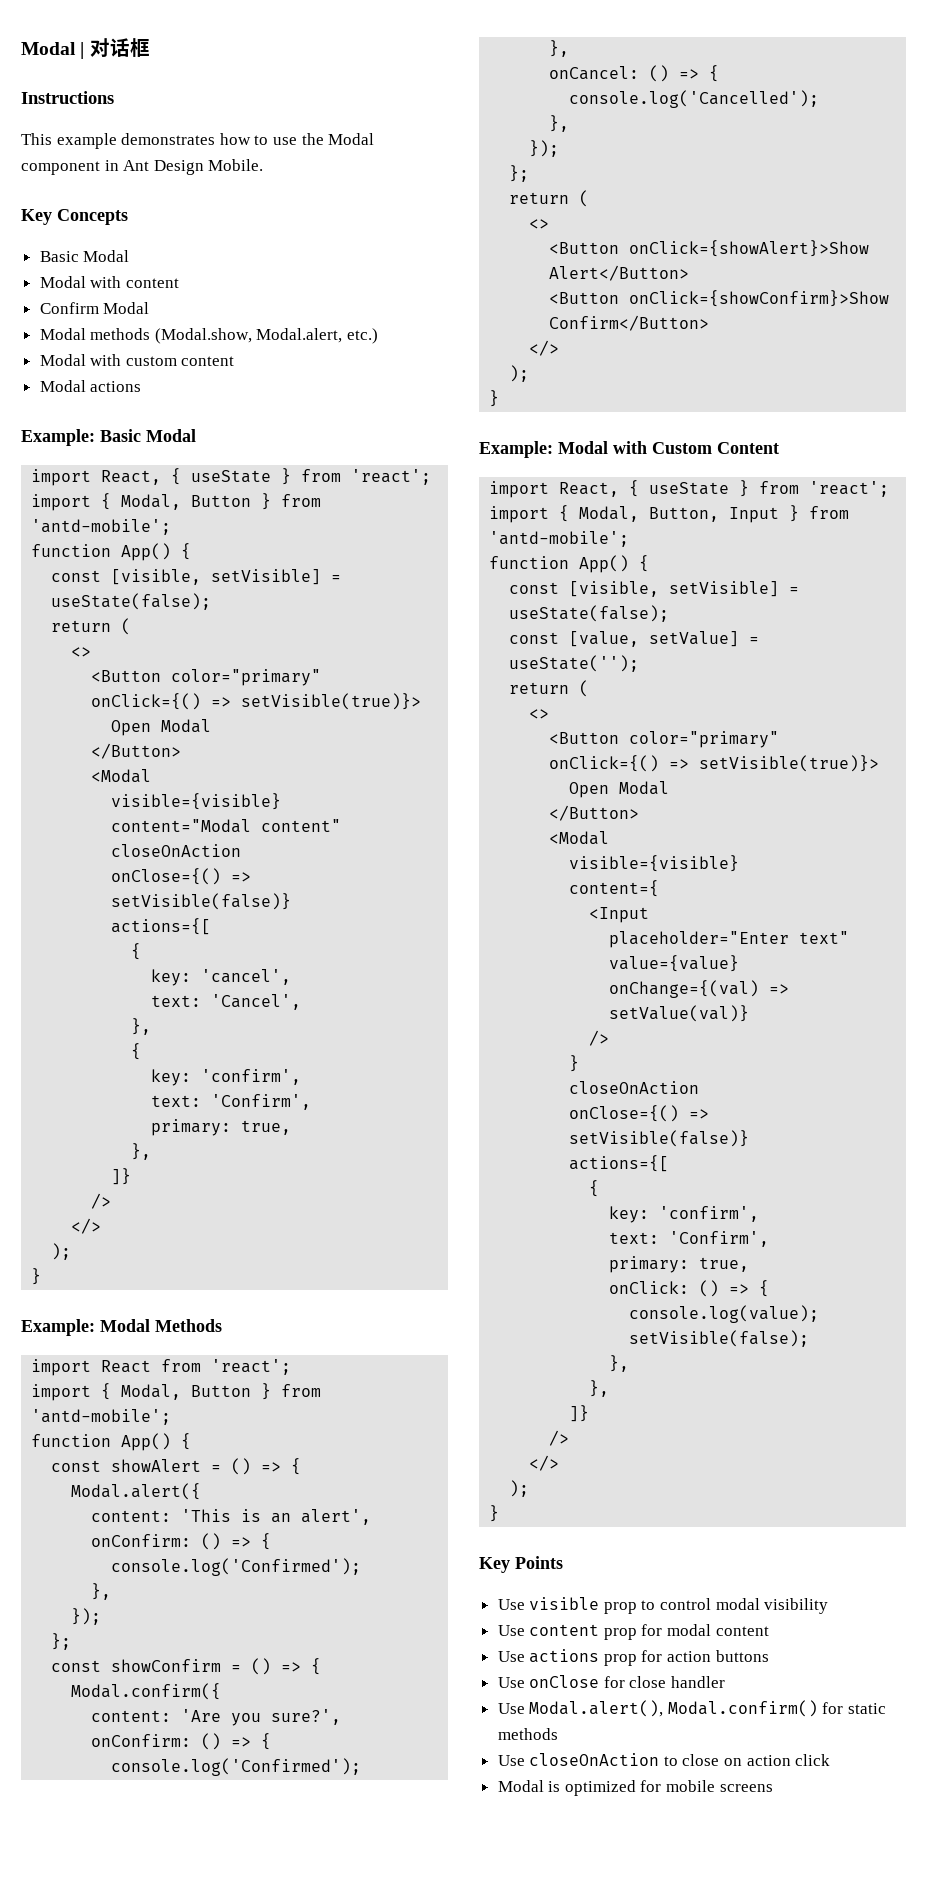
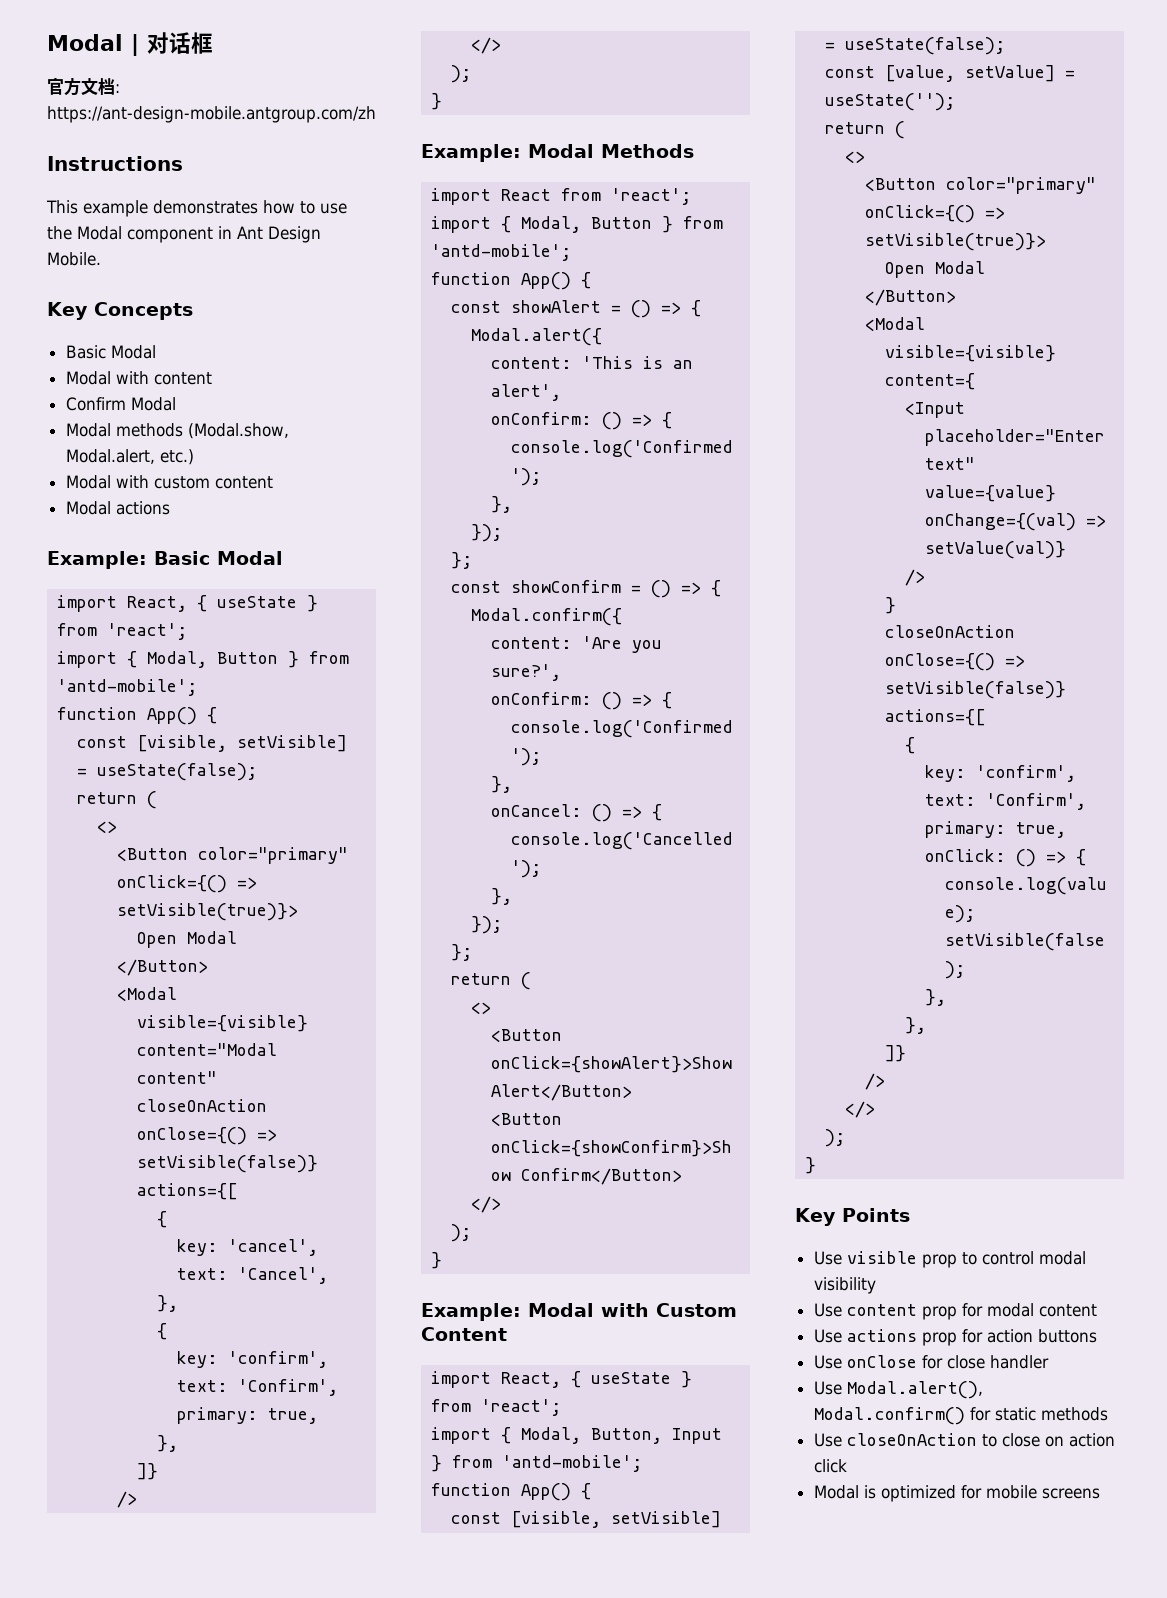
+ 官方文档: https://ant-design-mobile.antgroup.com/zh

